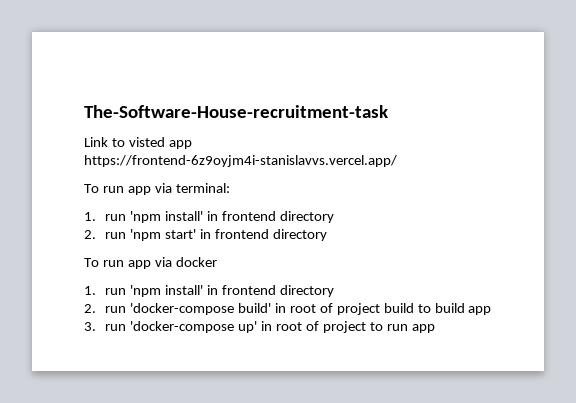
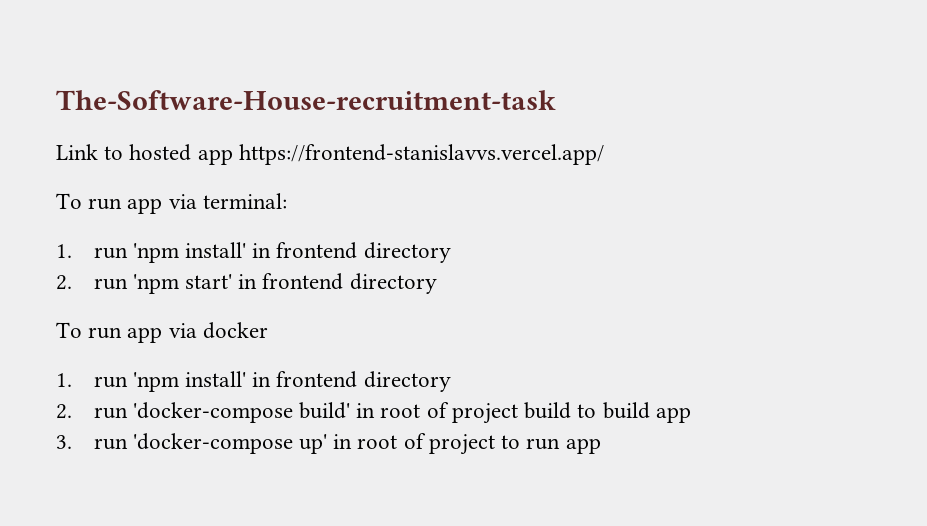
- Link to visted app https://frontend-6z9oyjm4i-stanislavvs.vercel.app/
+ Link to hosted app https://frontend-stanislavvs.vercel.app/

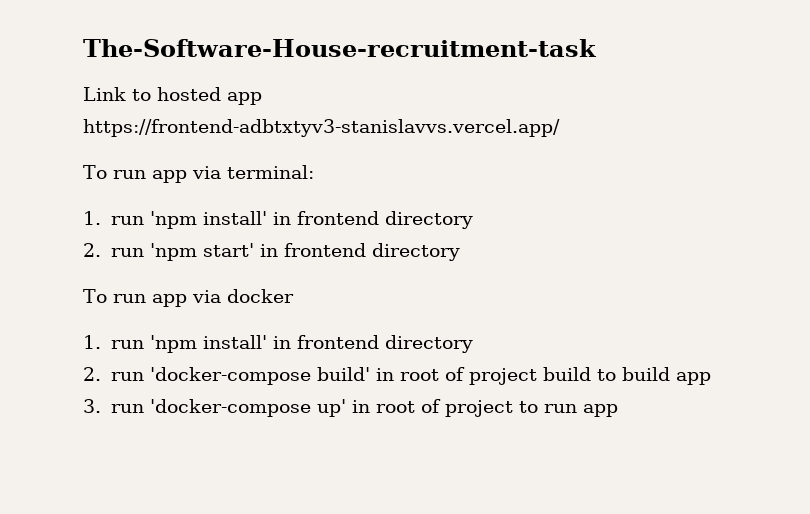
- Link to hosted app https://frontend-stanislavvs.vercel.app/
+ Link to hosted app https://frontend-adbtxtyv3-stanislavvs.vercel.app/

